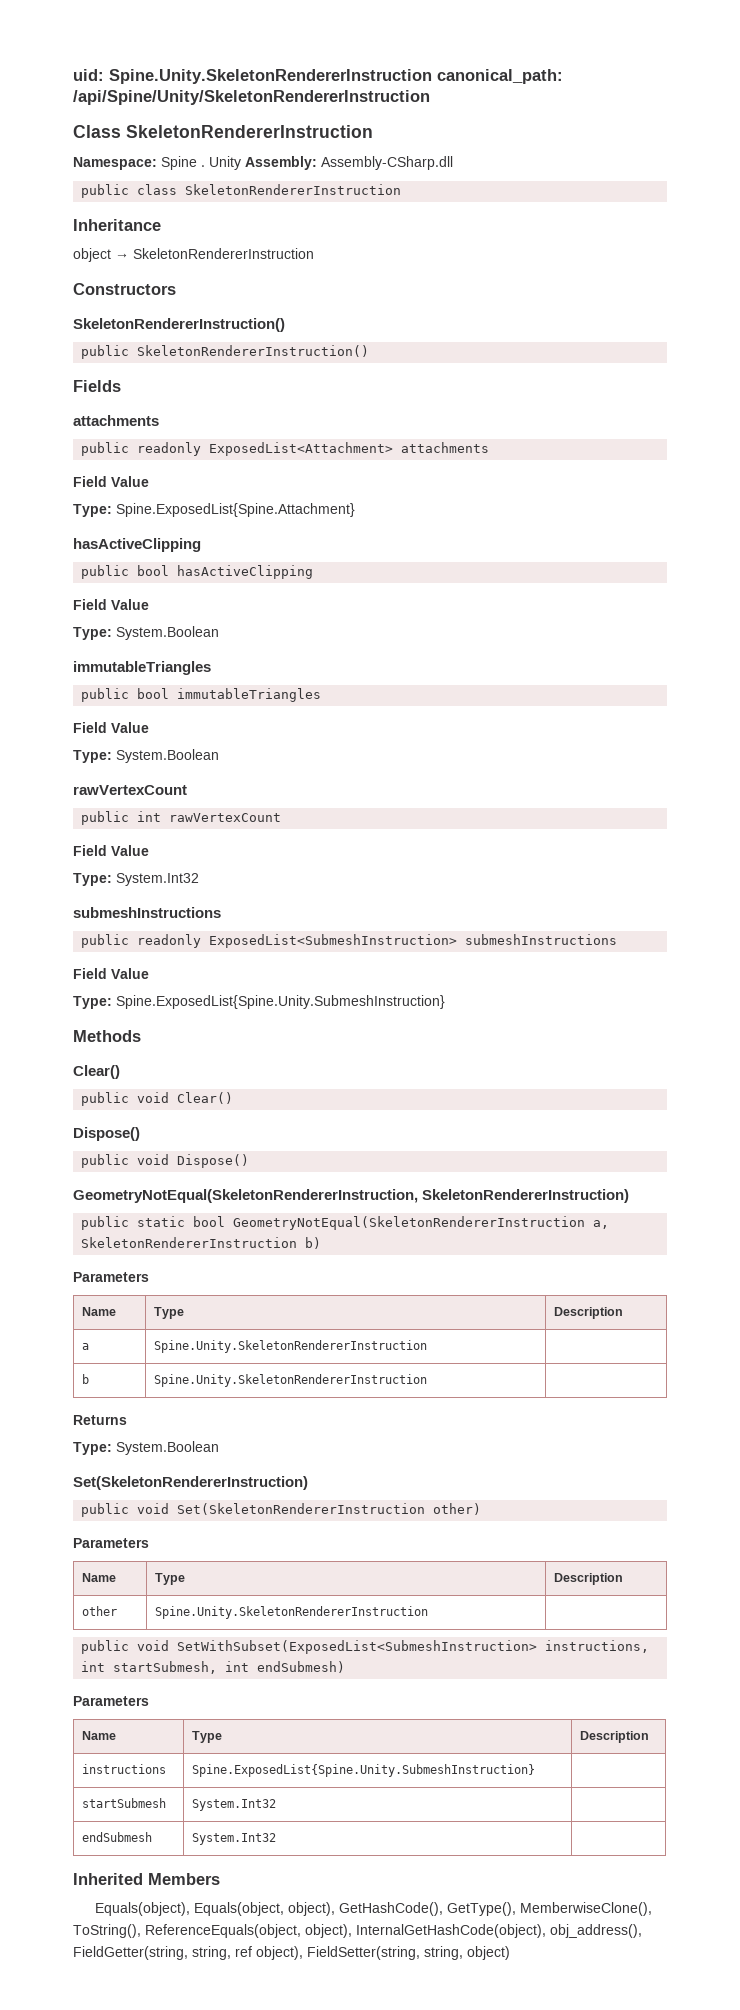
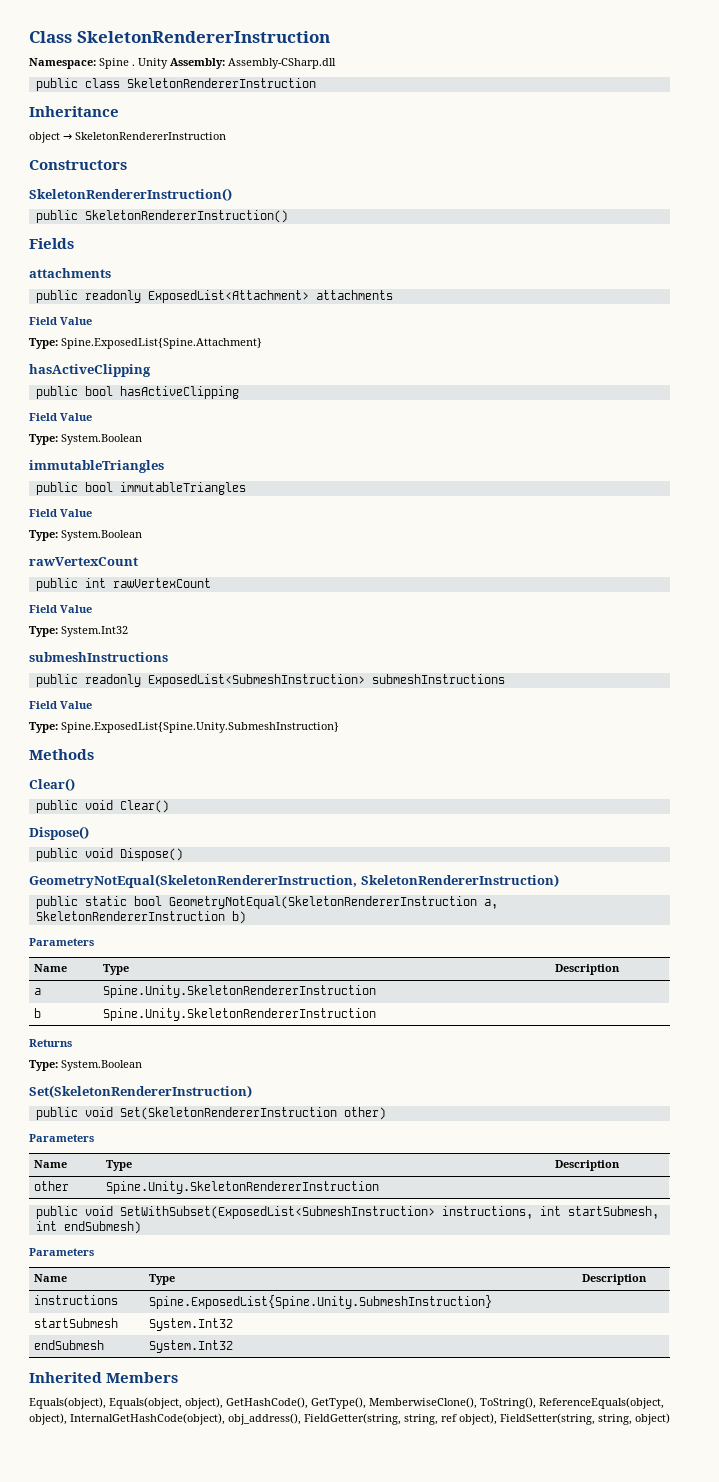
- uid: Spine.Unity.SkeletonRendererInstruction canonical_path: /api/Spine/Unity/SkeletonRendererInstruction

